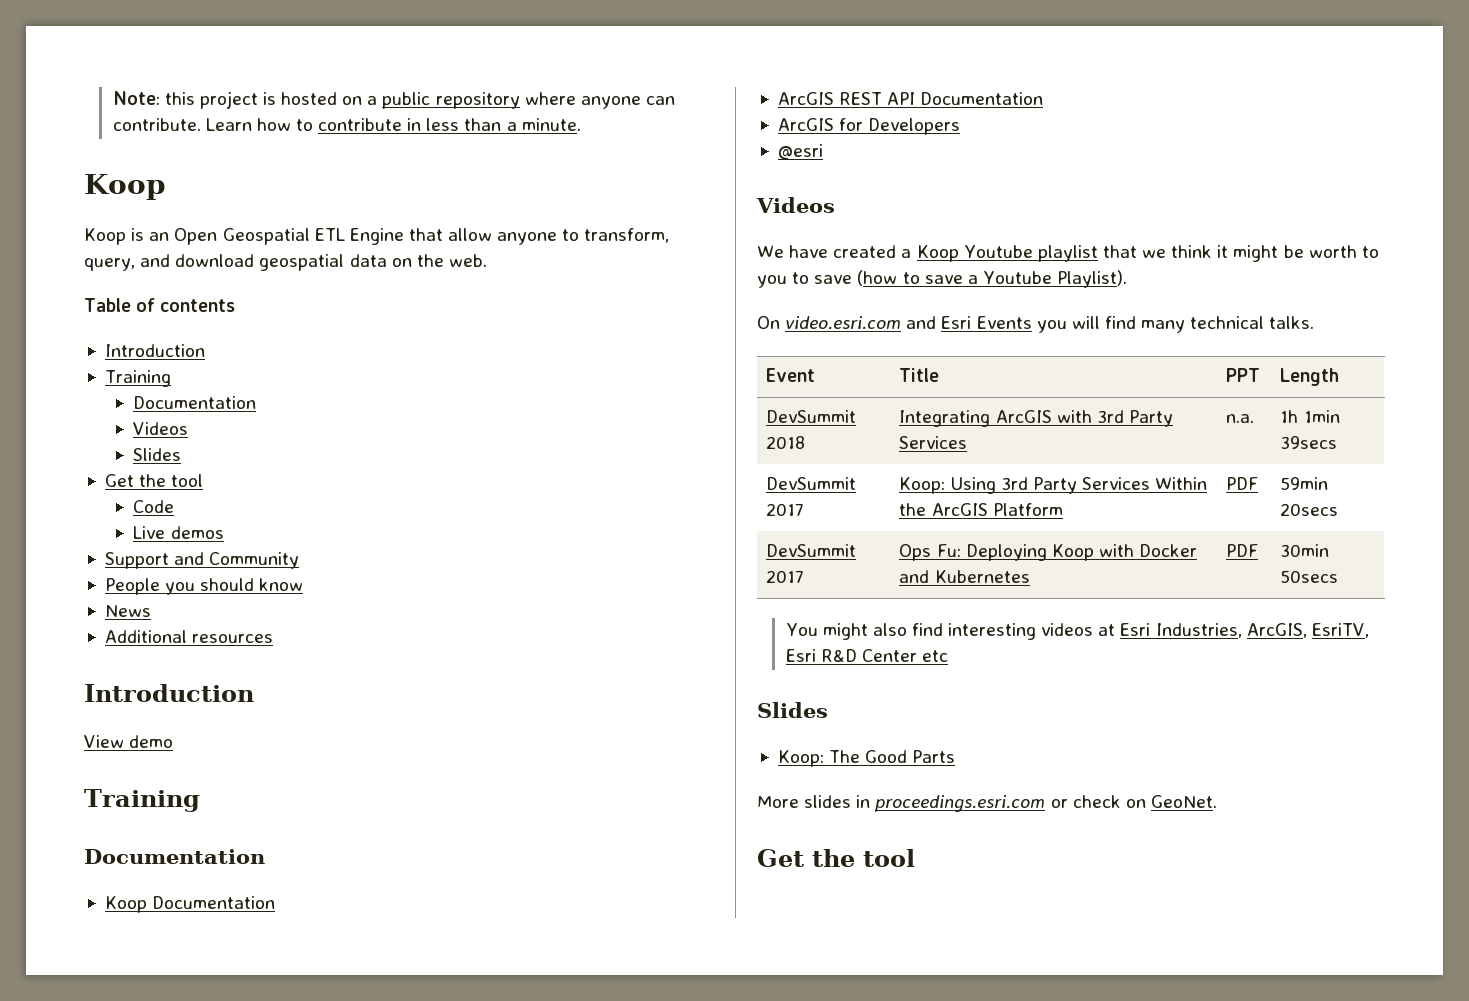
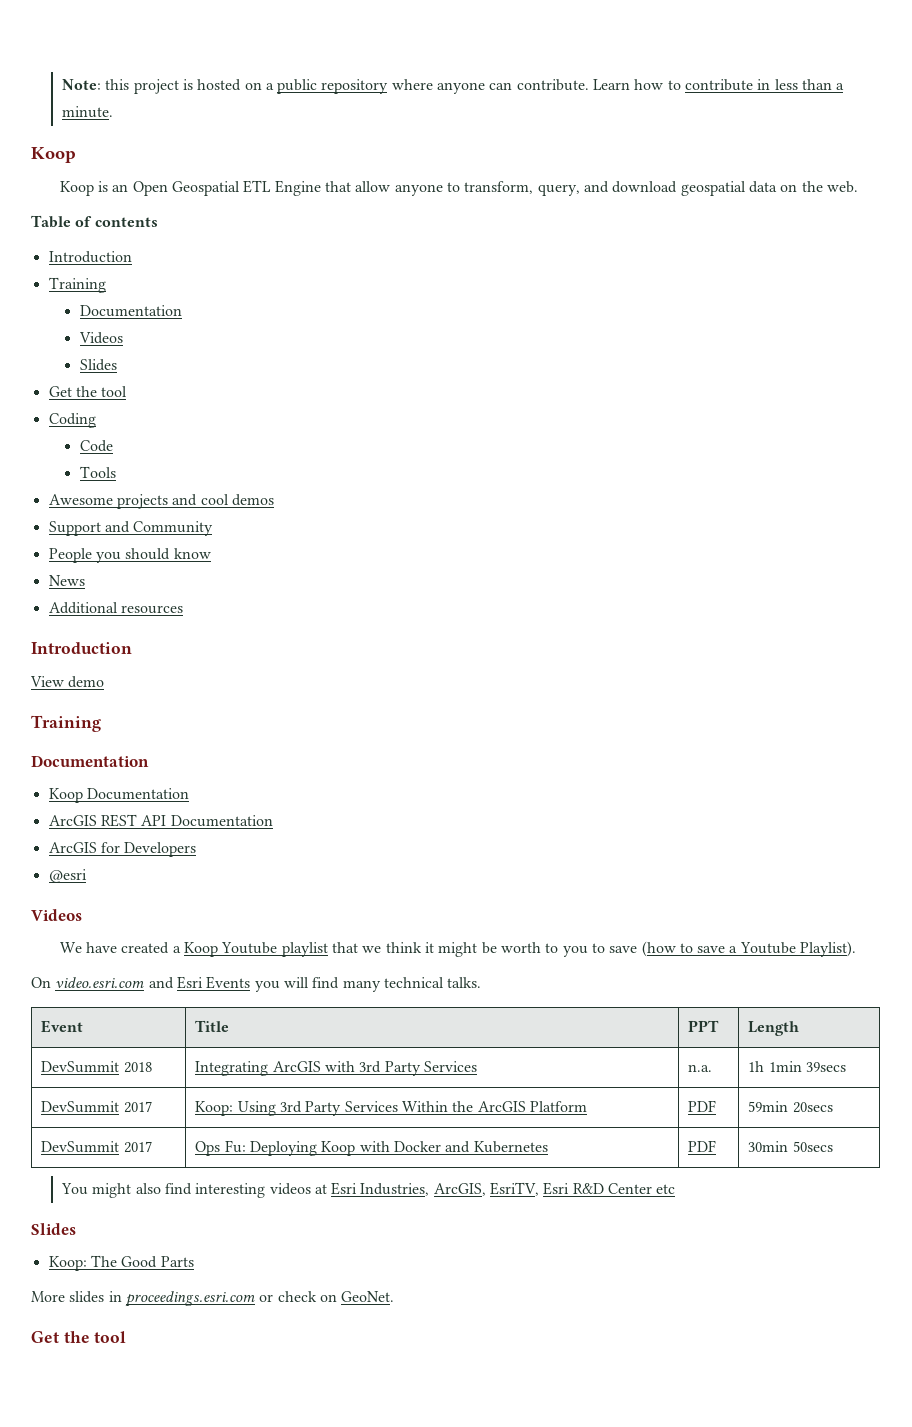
+ Coding
- Live demos
+ Tools
+ Awesome projects and cool demos

